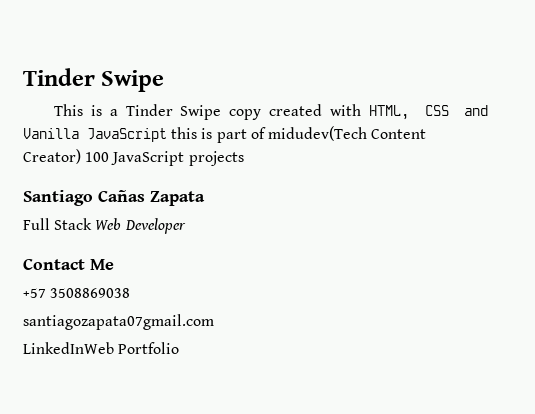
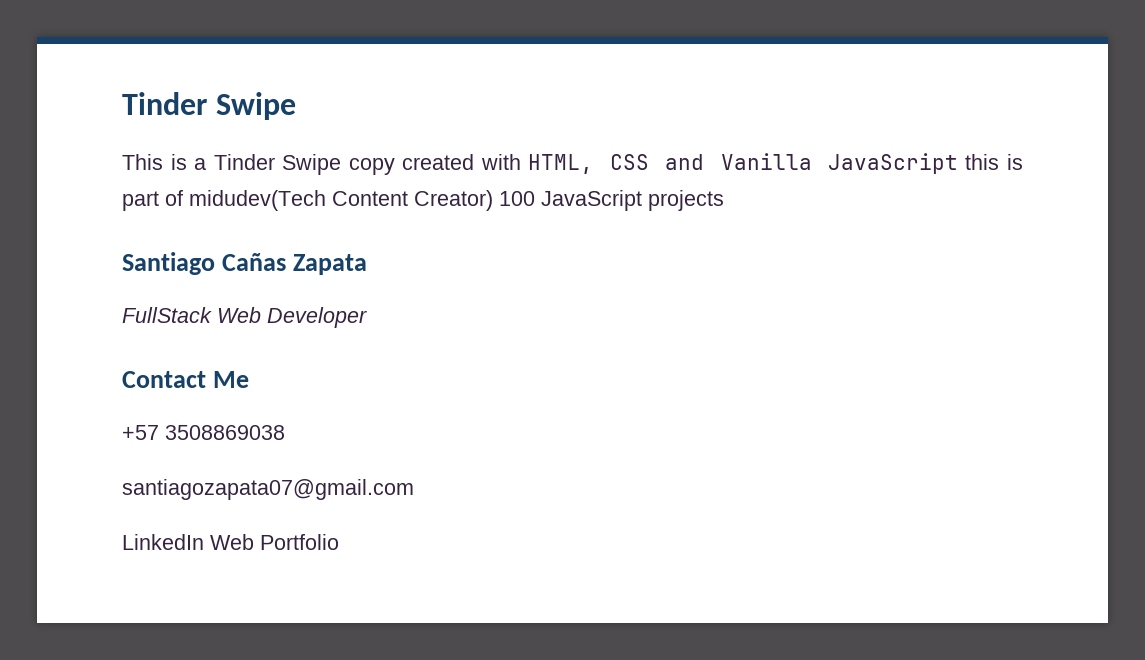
- Full Stack Web Developer
+ FullStack Web Developer
- santiagozapata07gmail.com
- LinkedInWeb Portfolio
+ santiagozapata07@gmail.com
+ LinkedIn Web Portfolio

